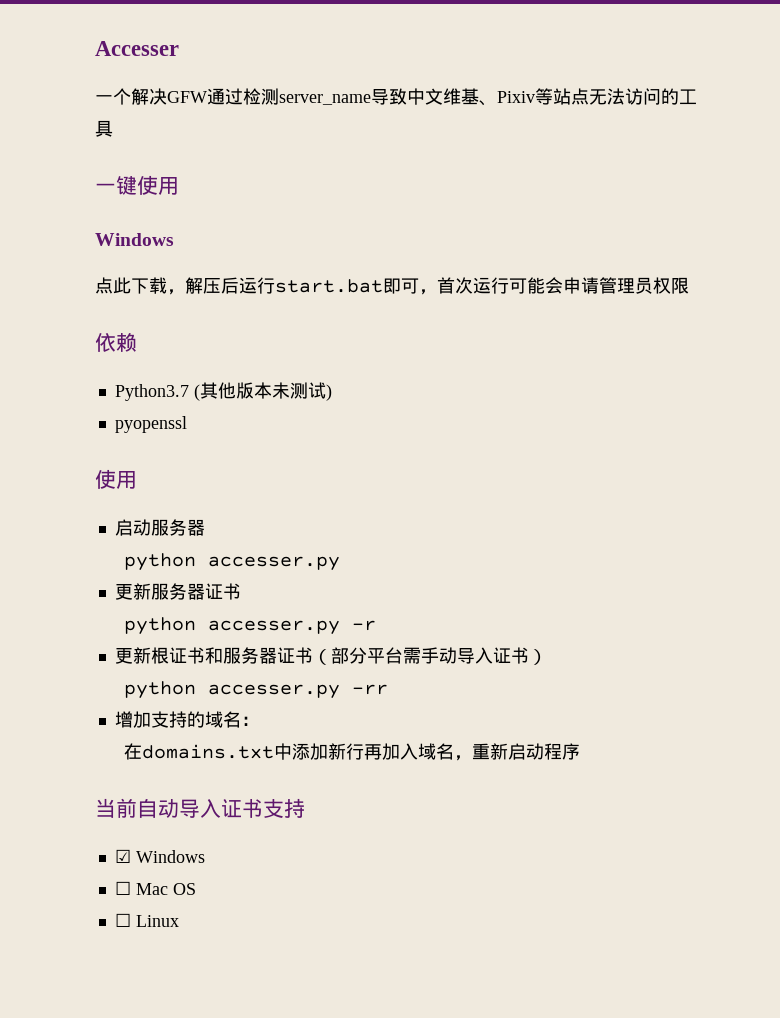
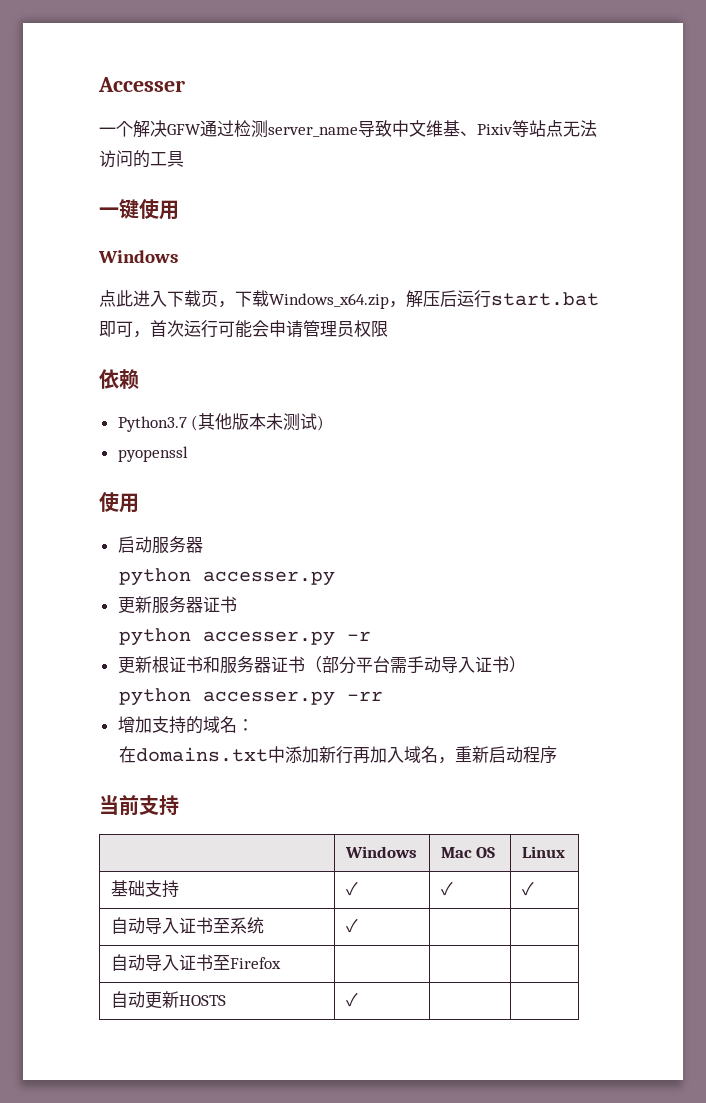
- 点此下载，解压后运行start.bat即可，首次运行可能会申请管理员权限
+ 点此进入下载页，下载Windows_x64.zip，解压后运行start.bat即可，首次运行可能会申请管理员权限
- 当前自动导入证书支持
- ☑ Windows
- ☐ Mac OS
- ☐ Linux
+ 当前支持
+ | Windows | Mac OS | Linux
+ 基础支持 | ✓ | ✓ | ✓
+ 自动导入证书至系统 | ✓ | |
+ 自动导入证书至Firefox | | |
+ 自动更新HOSTS | ✓ | |

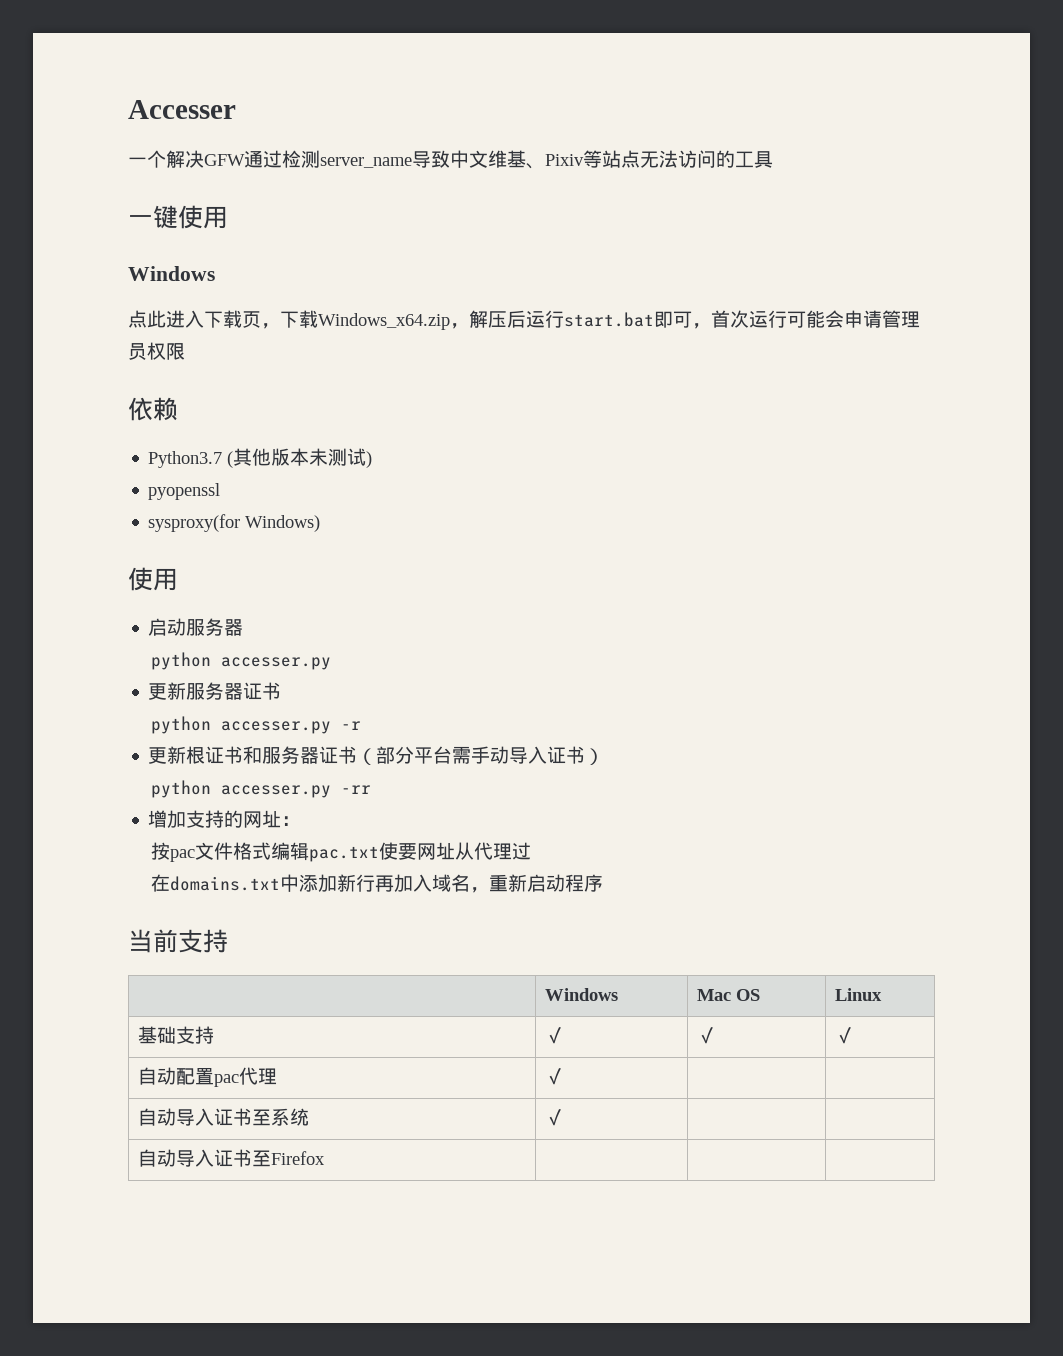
+ sysproxy(for Windows)
- 增加支持的域名：
+ 增加支持的网址：
+ 按pac文件格式编辑pac.txt使要网址从代理过
+ 自动配置pac代理 | ✓ | |
- 自动更新HOSTS | ✓ | |

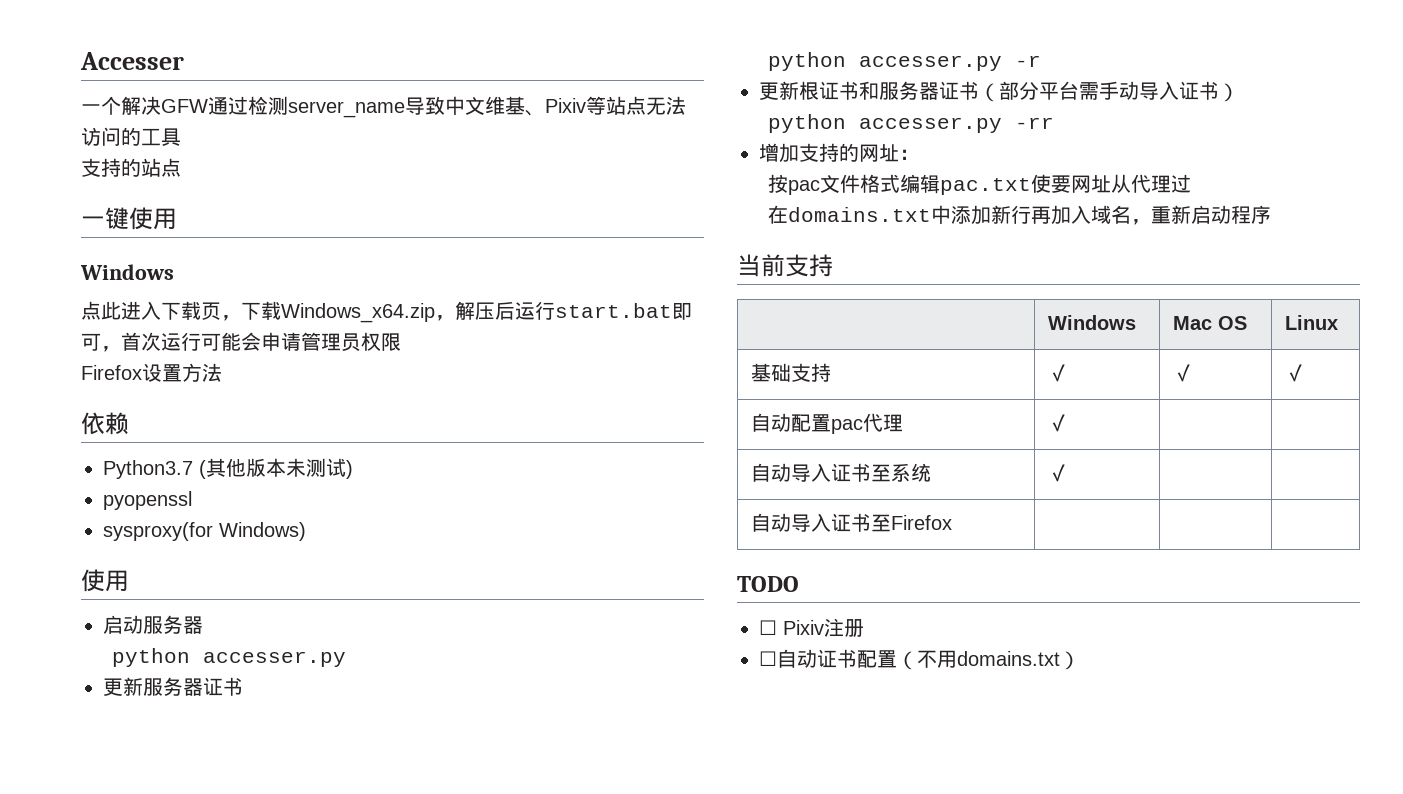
+ 支持的站点
+ Firefox设置方法
+ TODO
+ ☐ Pixiv注册
+ ☐自动证书配置（不用domains.txt）

